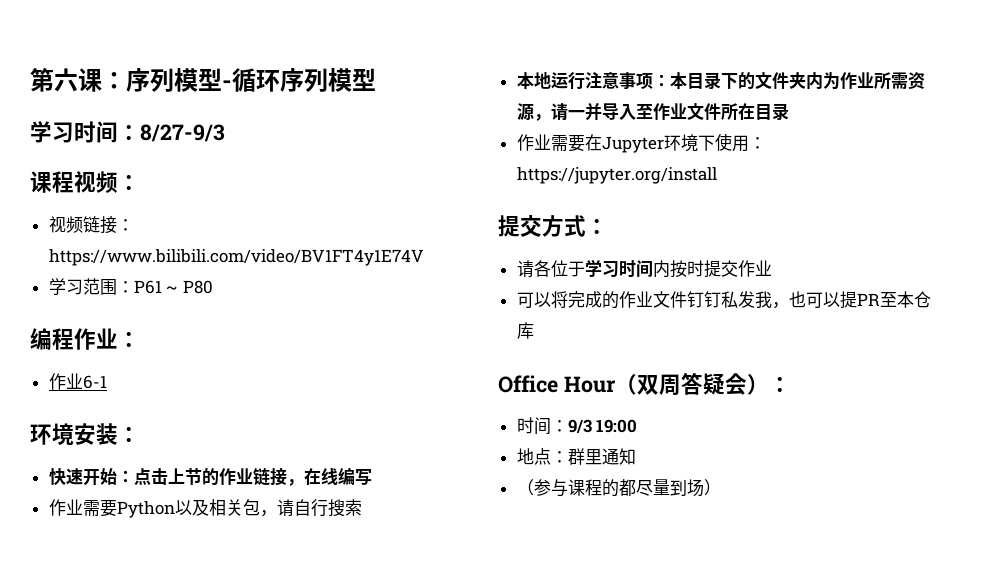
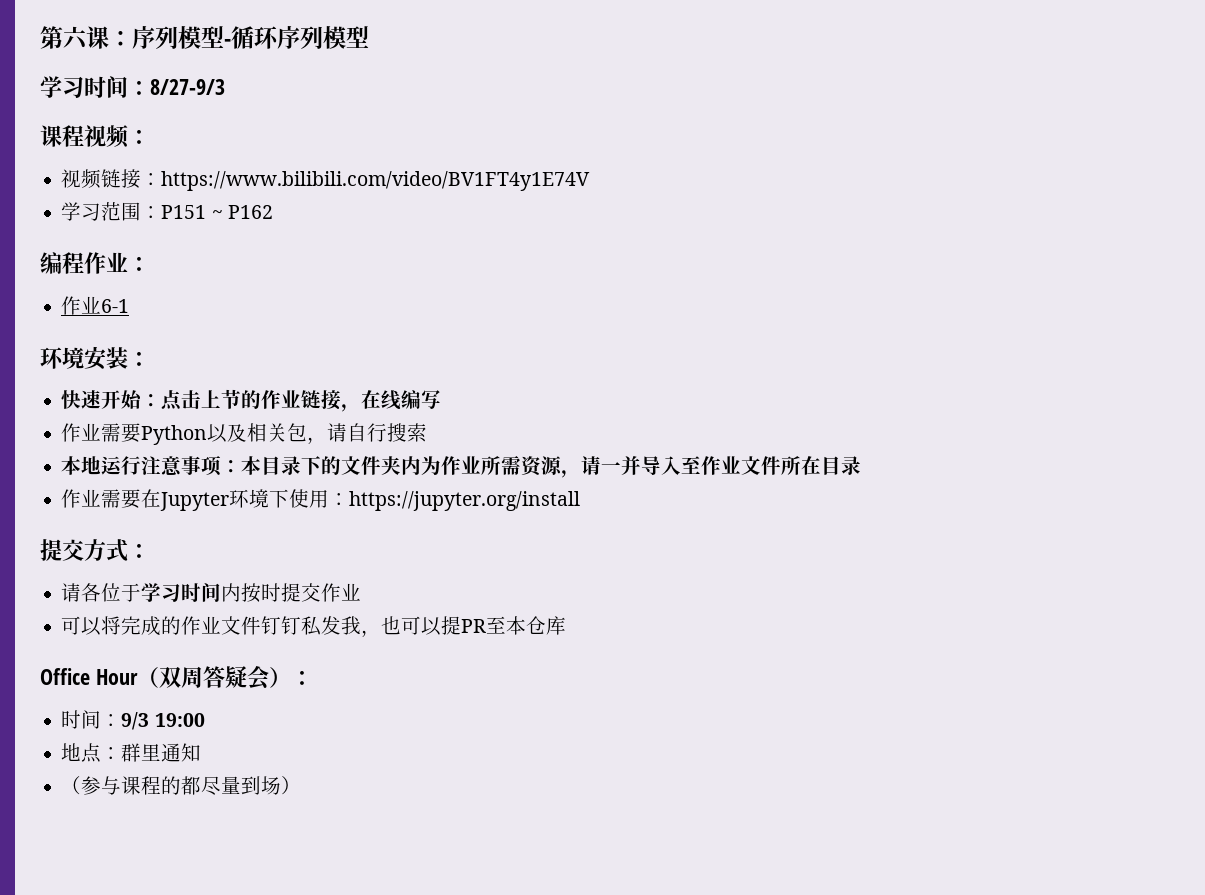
- 学习范围：P61 ~ P80
+ 学习范围：P151 ~ P162

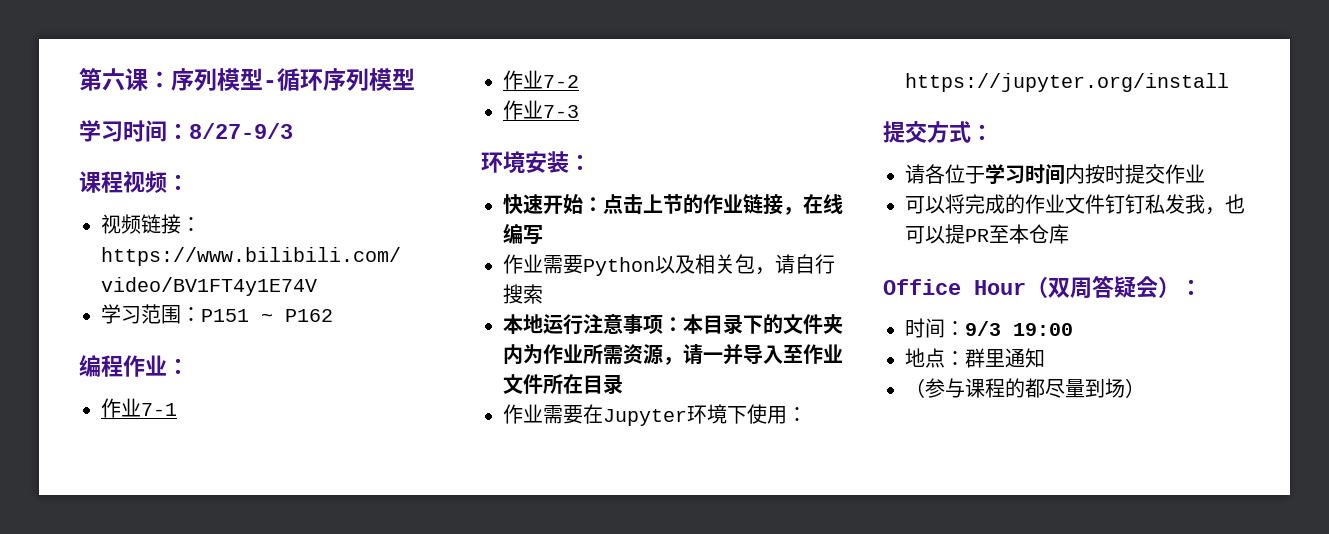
- 作业6-1
+ 作业7-1
+ 作业7-2
+ 作业7-3

